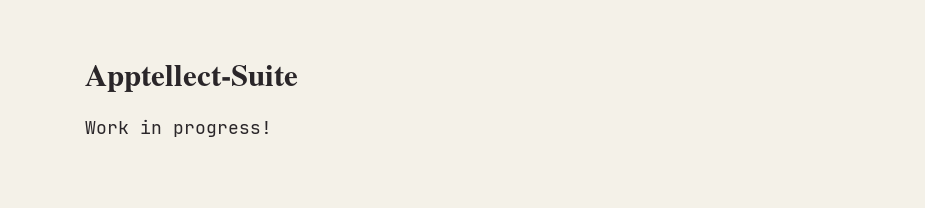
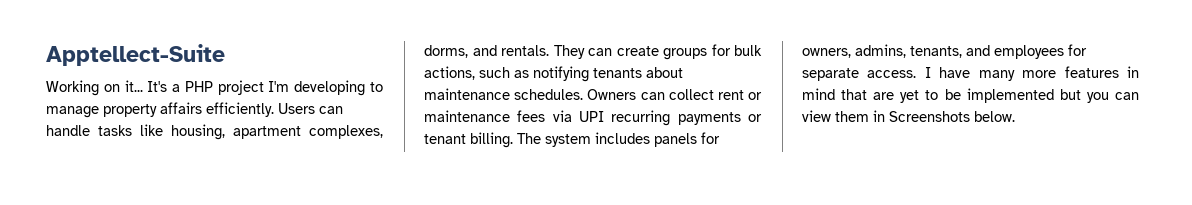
- Work in progress!
+ Working on it... It's a PHP project I'm developing to manage property affairs efficiently. Users can handle tasks like housing, apartment complexes, dorms, and rentals. They can create groups for bulk actions, such as notifying tenants about maintenance schedules. Owners can collect rent or maintenance fees via UPI recurring payments or tenant billing. The system includes panels for owners, admins, tenants, and employees for separate access. I have many more features in mind that are yet to be implemented but you can view them in Screenshots below.

